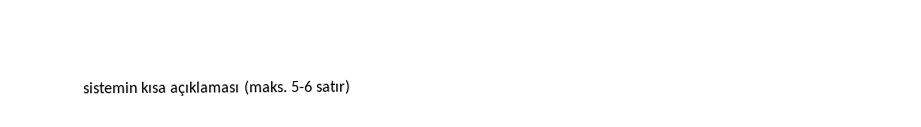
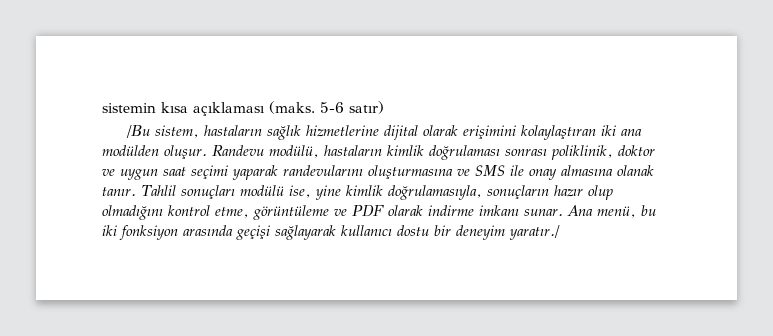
+ /Bu sistem, hastaların sağlık hizmetlerine dijital olarak erişimini kolaylaştıran iki ana modülden oluşur. Randevu modülü, hastaların kimlik doğrulaması sonrası poliklinik, doktor ve uygun saat seçimi yaparak randevularını oluşturmasına ve SMS ile onay almasına olanak tanır. Tahlil sonuçları modülü ise, yine kimlik doğrulamasıyla, sonuçların hazır olup olmadığını kontrol etme, görüntüleme ve PDF olarak indirme imkanı sunar. Ana menü, bu iki fonksiyon arasında geçişi sağlayarak kullanıcı dostu bir deneyim yaratır./

